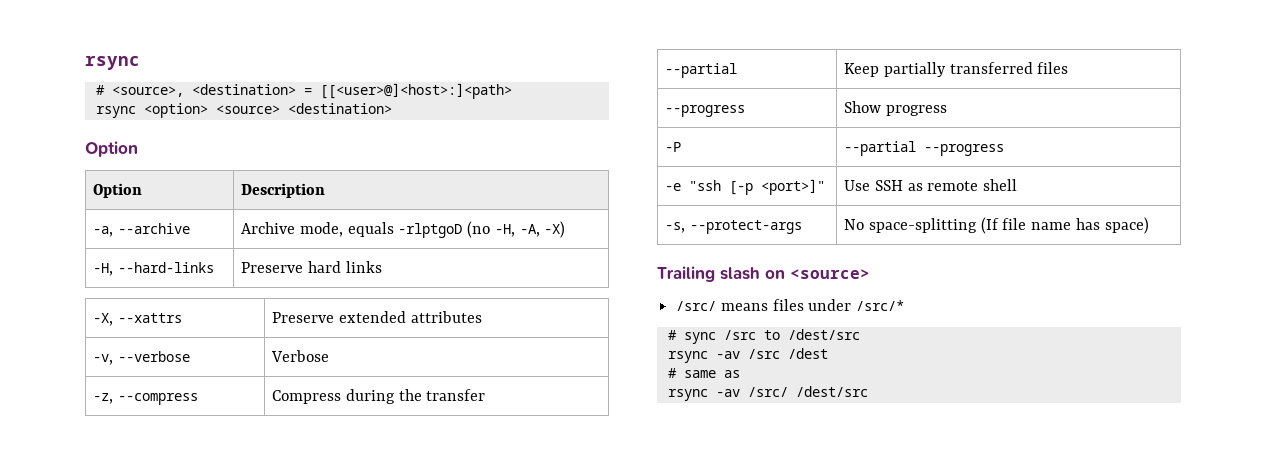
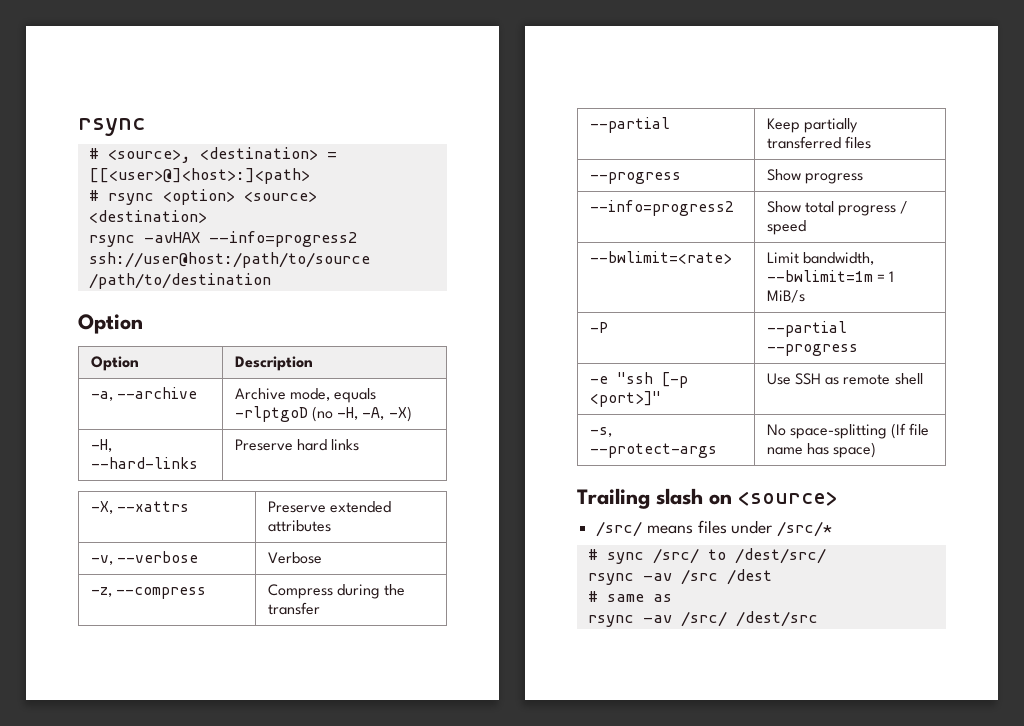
- rsync <option> <source> <destination>
+ # rsync <option> <source> <destination>
+ rsync -avHAX --info=progress2 ssh://user@host:/path/to/source /path/to/destination
+ --info=progress2 | Show total progress / speed
+ --bwlimit=<rate> | Limit bandwidth, --bwlimit=1m = 1 MiB/s
- # sync /src to /dest/src
+ # sync /src/ to /dest/src/

